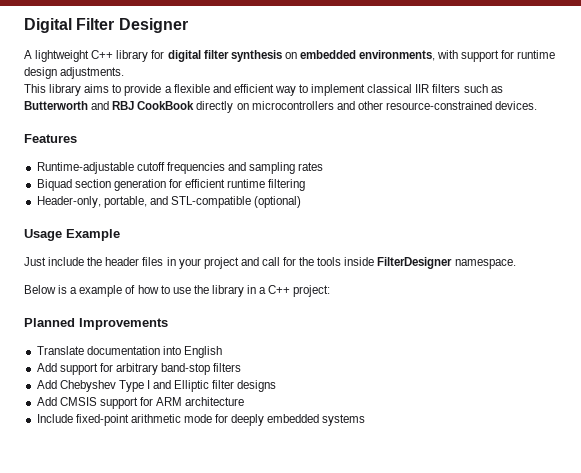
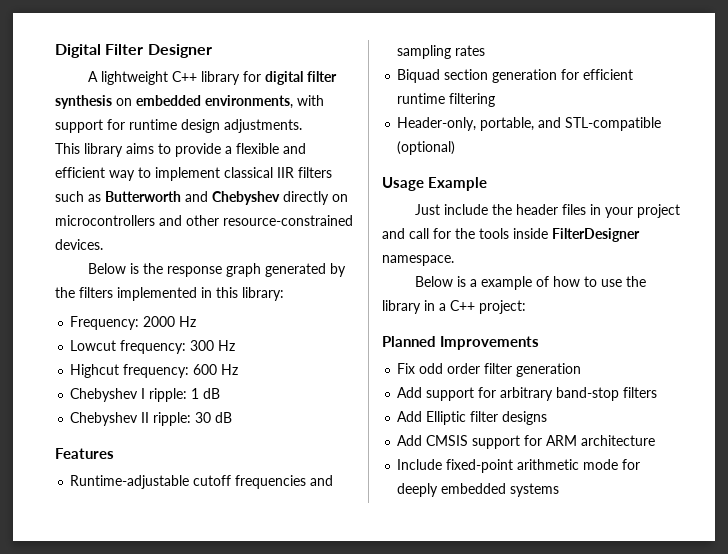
- This library aims to provide a flexible and efficient way to implement classical IIR filters such as Butterworth and RBJ CookBook directly on microcontrollers and other resource-constrained devices.
+ This library aims to provide a flexible and efficient way to implement classical IIR filters such as Butterworth and Chebyshev directly on microcontrollers and other resource-constrained devices.
+ Below is the response graph generated by the filters implemented in this library:
+ Frequency: 2000 Hz
+ Lowcut frequency: 300 Hz
+ Highcut frequency: 600 Hz
+ Chebyshev I ripple: 1 dB
+ Chebyshev II ripple: 30 dB
- Translate documentation into English
+ Fix odd order filter generation
- Add Chebyshev Type I and Elliptic filter designs
+ Add Elliptic filter designs

